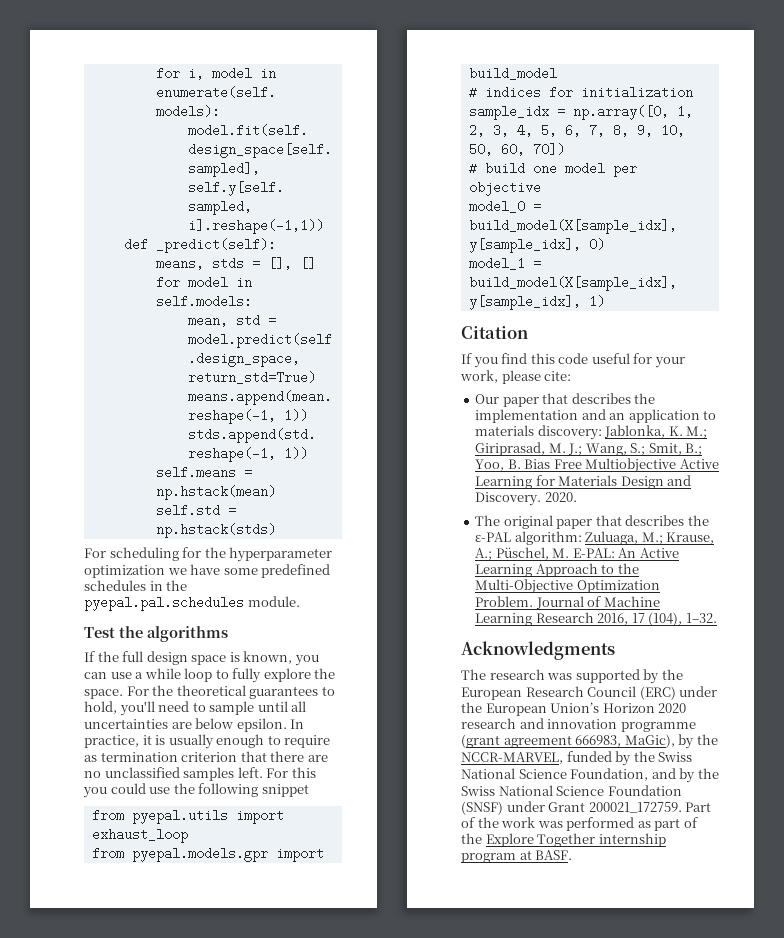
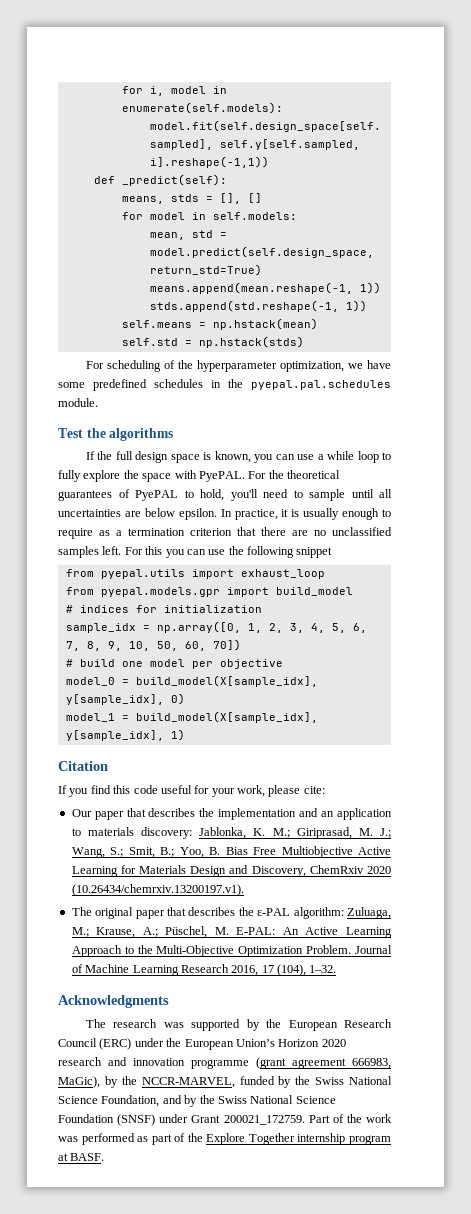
- For scheduling for the hyperparameter optimization we have some predefined schedules in the pyepal.pal.schedules module.
+ For scheduling of the hyperparameter optimization, we have some predefined schedules in the pyepal.pal.schedules module.
- If the full design space is known, you can use a while loop to fully explore the space.
+ If the full design space is known, you can use a while loop to fully explore the space with PyePAL.
- For the theoretical guarantees to hold, you'll need to sample until all uncertainties are below epsilon.
+ For the theoretical guarantees of PyePAL to hold, you'll need to sample until all uncertainties are below epsilon.
- In practice, it is usually enough to require as termination criterion that there are no unclassified samples left.
+ In practice, it is usually enough to require as a termination criterion that there are no unclassified samples left.
- For this you could use the following snippet
+ For this you can use the following snippet
- Our paper that describes the implementation and an application to materials discovery: Jablonka, K. M.; Giriprasad, M. J.; Wang, S.; Smit, B.; Yoo, B. Bias Free Multiobjective Active Learning for Materials Design and Discovery. 2020.
+ Our paper that describes the implementation and an application to materials discovery: Jablonka, K. M.; Giriprasad, M. J.; Wang, S.; Smit, B.; Yoo, B. Bias Free Multiobjective Active Learning for Materials Design and Discovery, ChemRxiv 2020 (10.26434/chemrxiv.13200197.v1).

